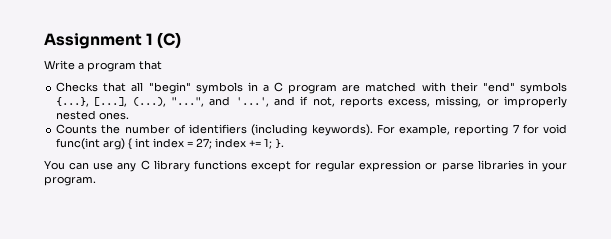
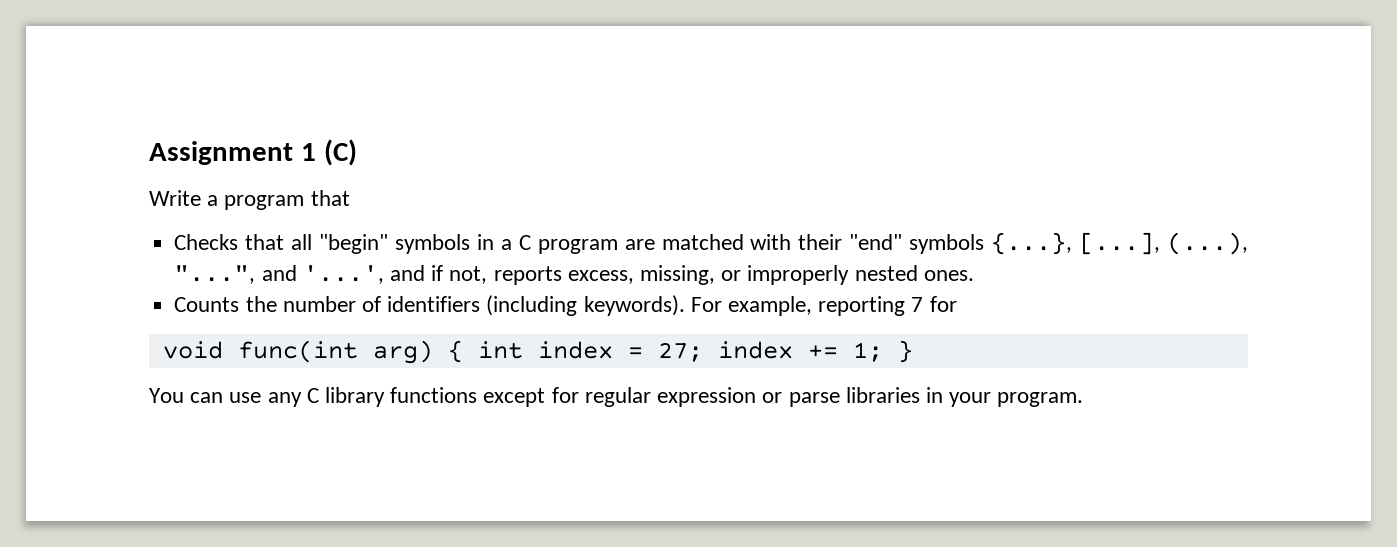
- For example, reporting 7 for void func(int arg) { int index = 27; index += 1; }.
+ For example, reporting 7 for
+ void func(int arg) { int index = 27; index += 1; }

